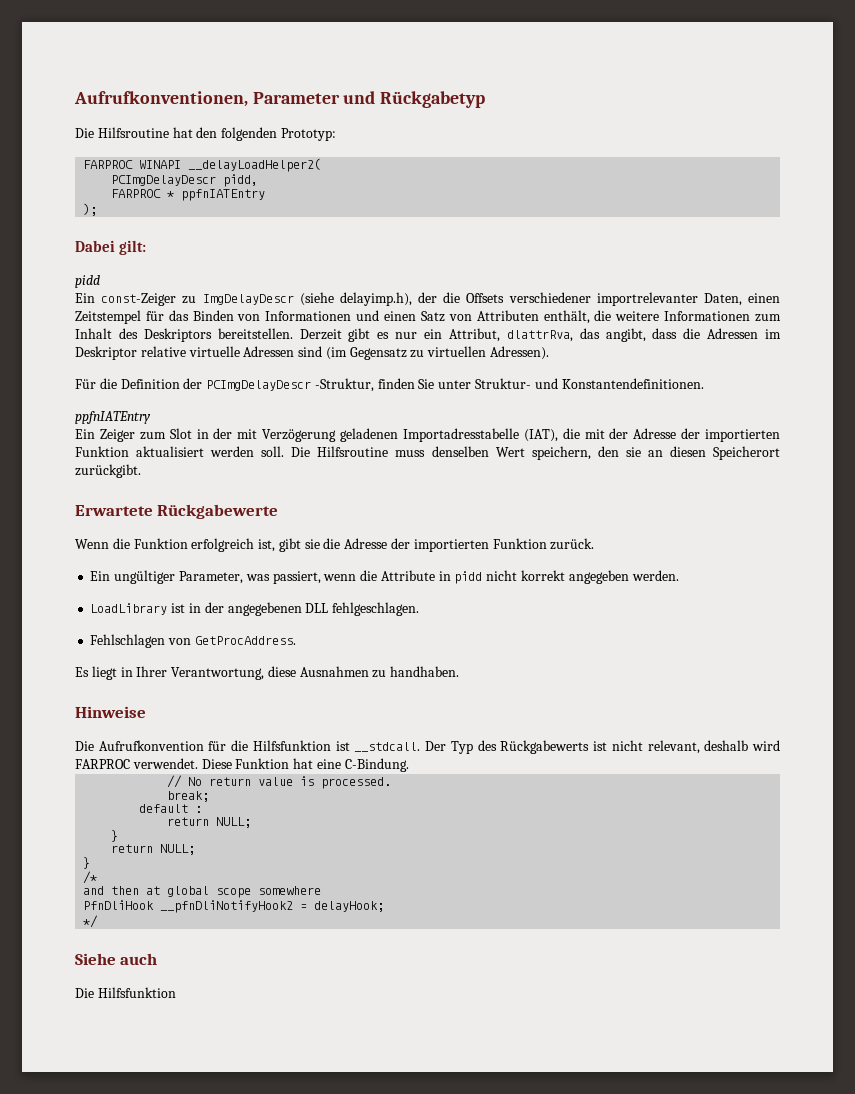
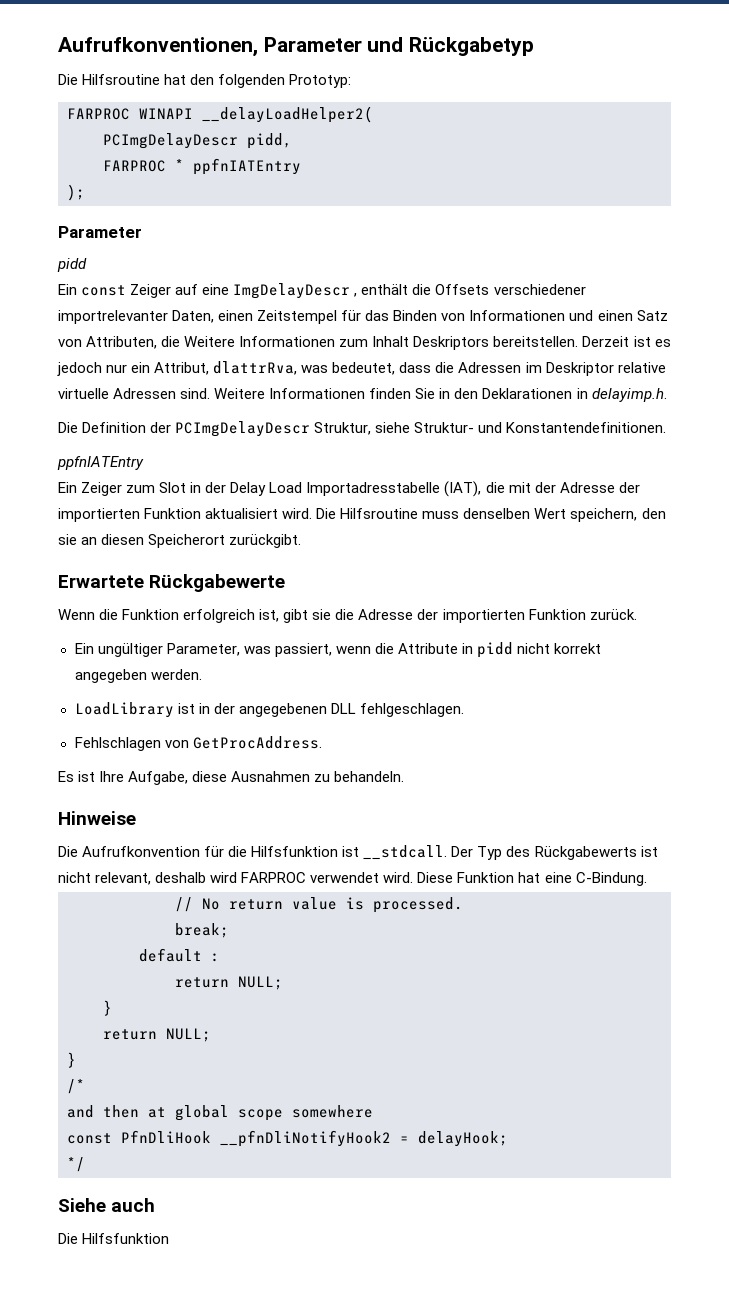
  );
- Dabei gilt:
+ Parameter
- Ein const-Zeiger zu ImgDelayDescr (siehe delayimp.h), der die Offsets verschiedener importrelevanter Daten, einen Zeitstempel für das Binden von Informationen und einen Satz von Attributen enthält, die weitere Informationen zum Inhalt des Deskriptors bereitstellen.
+ Ein const Zeiger auf eine ImgDelayDescr , enthält die Offsets verschiedener importrelevanter Daten, einen Zeitstempel für das Binden von Informationen und einen Satz von Attributen, die Weitere Informationen zum Inhalt Deskriptors bereitstellen.
- Derzeit gibt es nur ein Attribut, dlattrRva, das angibt, dass die Adressen im Deskriptor relative virtuelle Adressen sind (im Gegensatz zu virtuellen Adressen).
- Für die Definition der PCImgDelayDescr -Struktur, finden Sie unter Struktur- und Konstantendefinitionen.
+ Derzeit ist es jedoch nur ein Attribut, dlattrRva, was bedeutet, dass die Adressen im Deskriptor relative virtuelle Adressen sind. Weitere Informationen finden Sie in den Deklarationen in delayimp.h.
+ Die Definition der PCImgDelayDescr Struktur, siehe Struktur- und Konstantendefinitionen.
- Ein Zeiger zum Slot in der mit Verzögerung geladenen Importadresstabelle (IAT), die mit der Adresse der importierten Funktion aktualisiert werden soll.
+ Ein Zeiger zum Slot in der Delay Load Importadresstabelle (IAT), die mit der Adresse der importierten Funktion aktualisiert wird.
- Es liegt in Ihrer Verantwortung, diese Ausnahmen zu handhaben.
+ Es ist Ihre Aufgabe, diese Ausnahmen zu behandeln.
- Der Typ des Rückgabewerts ist nicht relevant, deshalb wird FARPROC verwendet.
+ Der Typ des Rückgabewerts ist nicht relevant, deshalb wird FARPROC verwendet wird.
- PfnDliHook __pfnDliNotifyHook2 = delayHook;
+ const PfnDliHook __pfnDliNotifyHook2 = delayHook;

